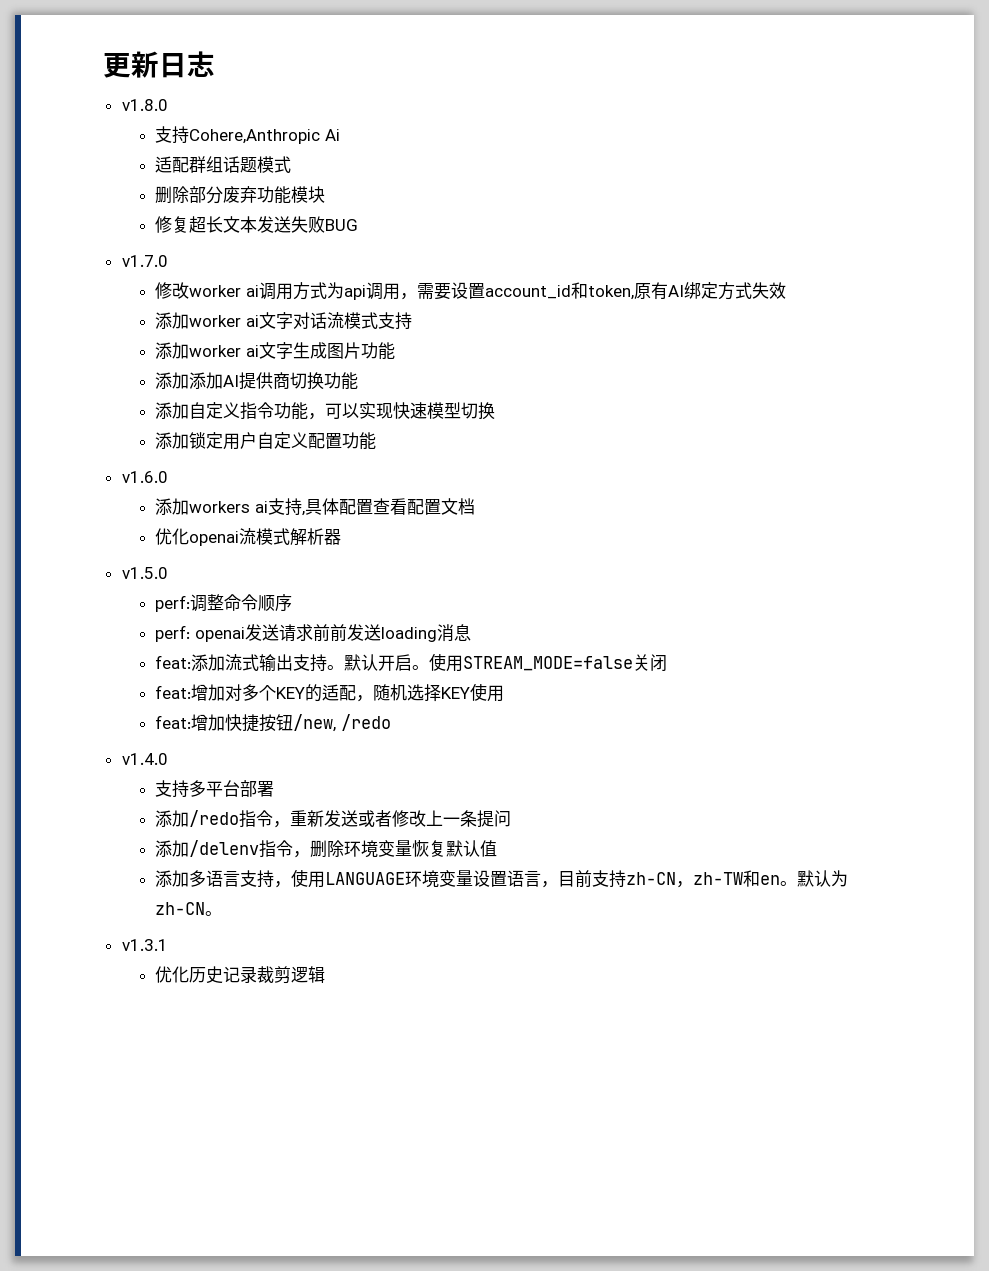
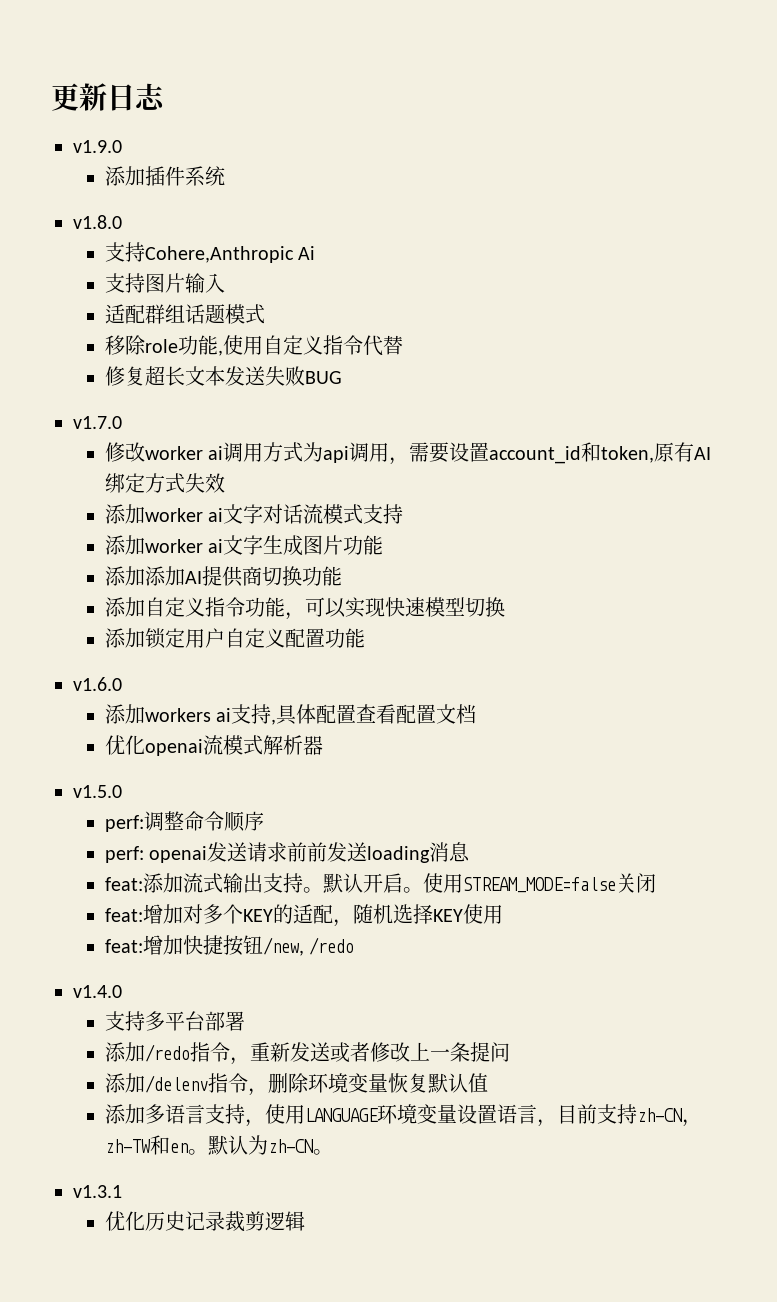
+ v1.9.0
+ 添加插件系统
+ 支持图片输入
- 删除部分废弃功能模块
+ 移除role功能,使用自定义指令代替

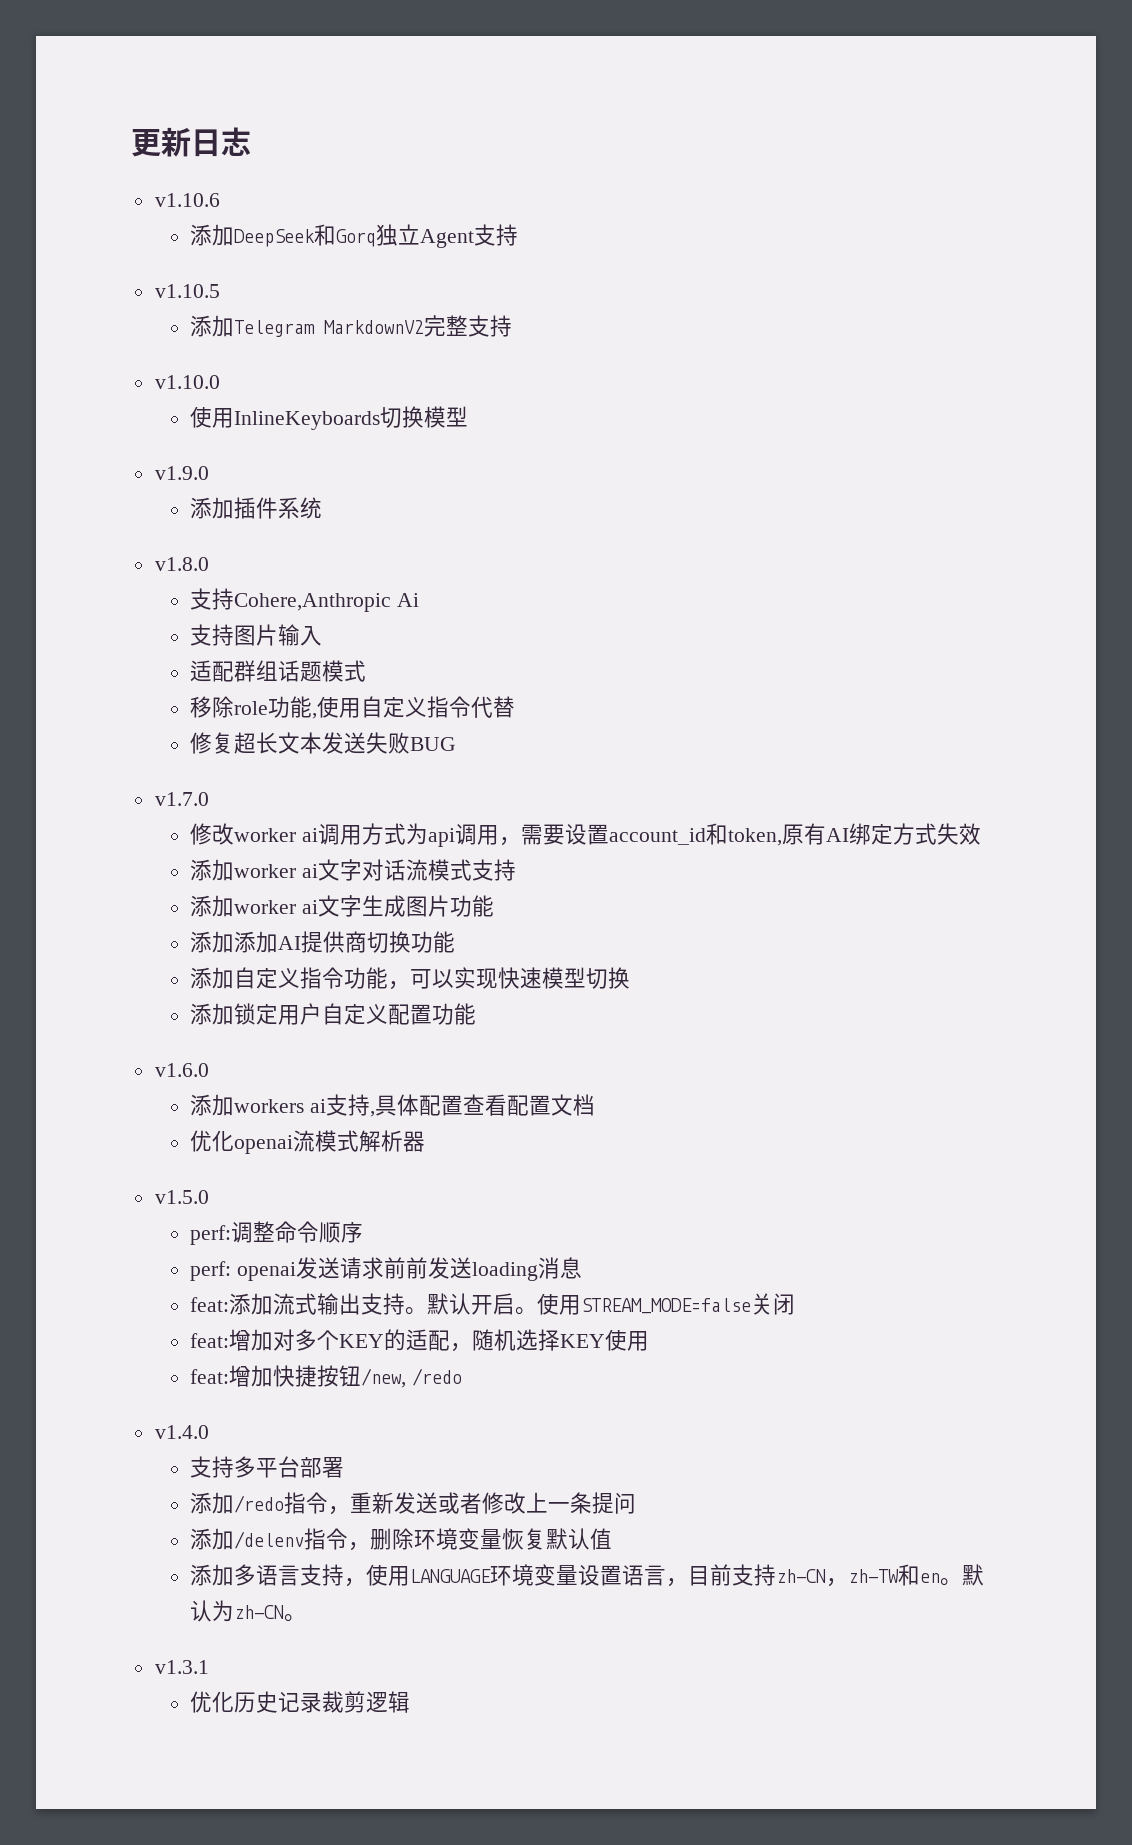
+ v1.10.6
+ 添加DeepSeek和Gorq独立Agent支持
+ v1.10.5
+ 添加Telegram MarkdownV2完整支持
+ v1.10.0
+ 使用InlineKeyboards切换模型

